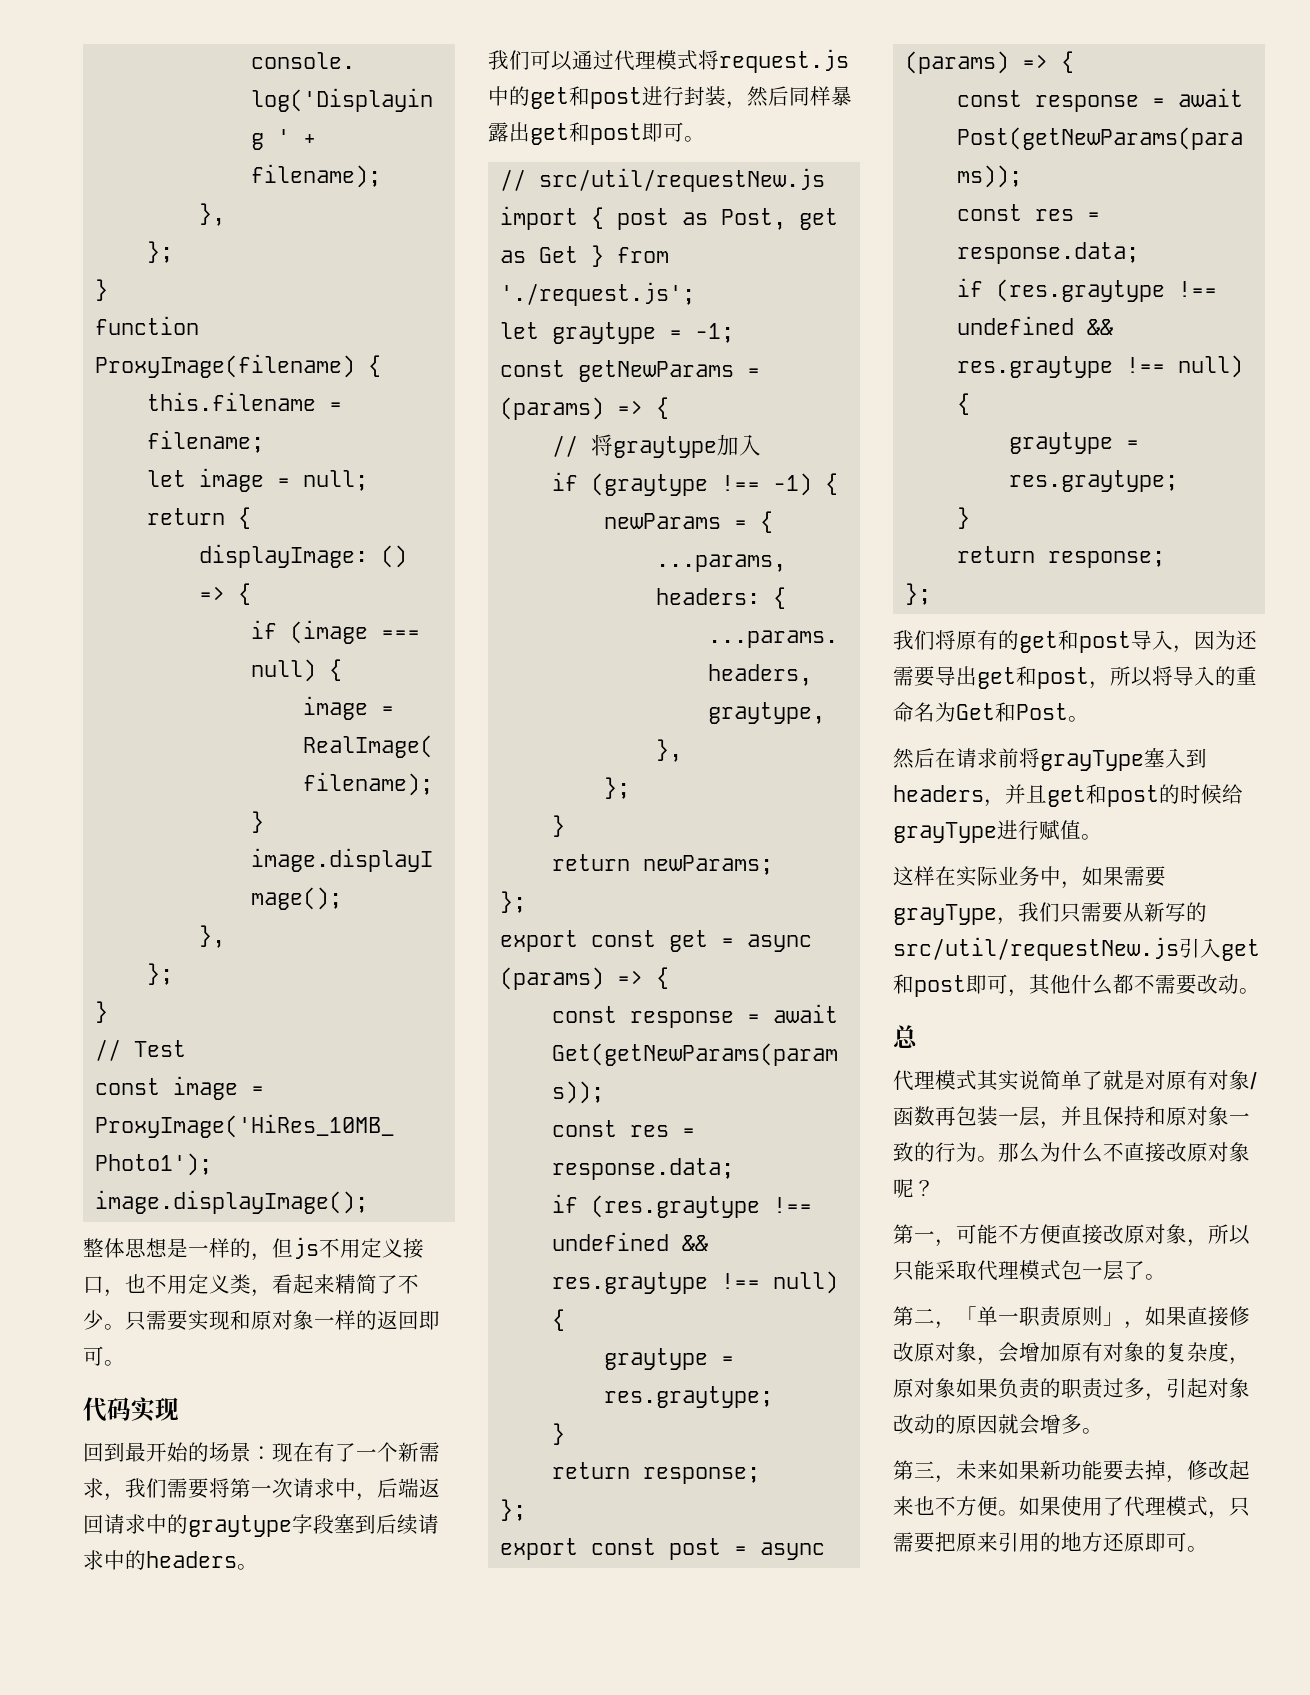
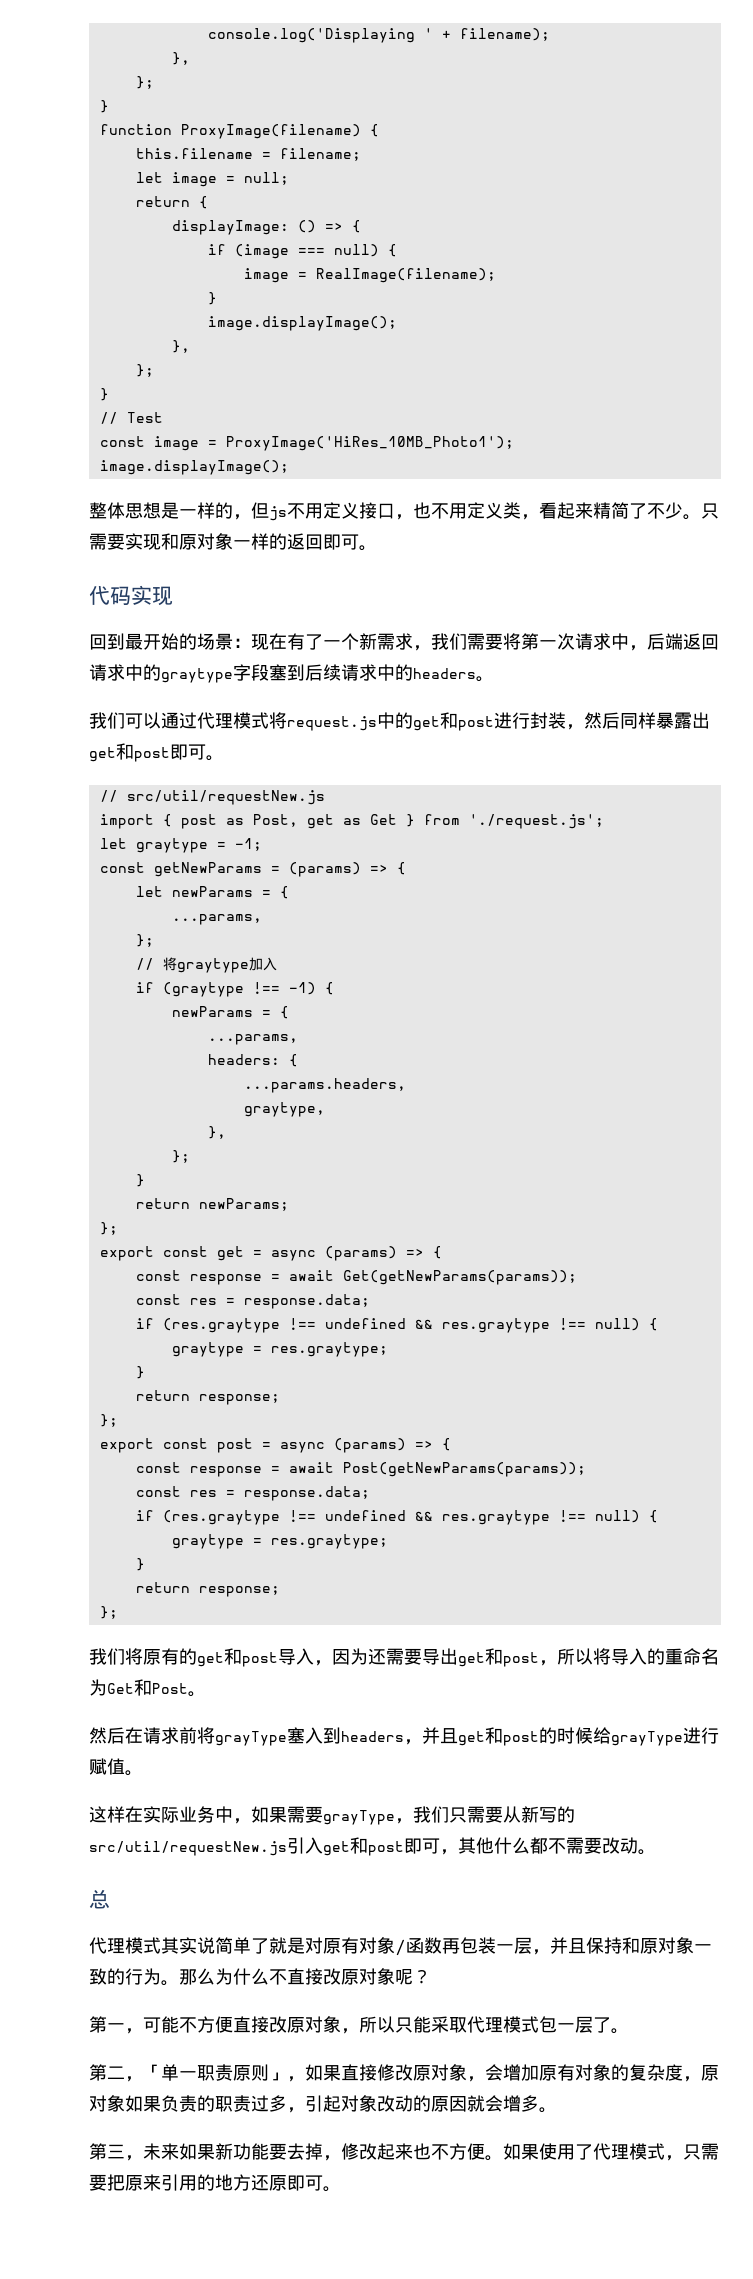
+ let newParams = {
+ ...params,
+ };

